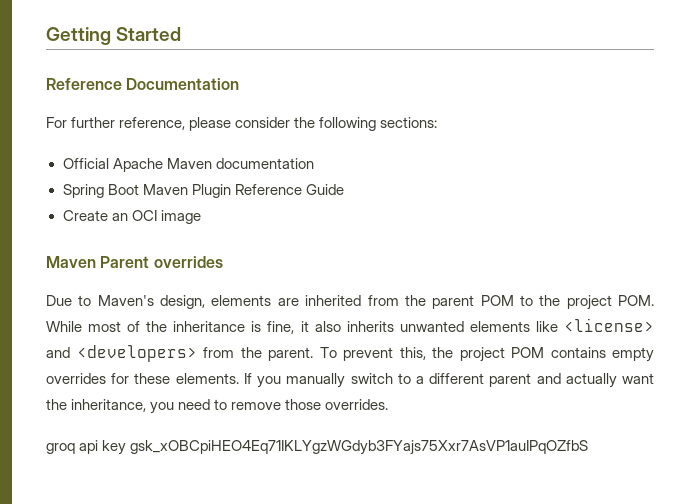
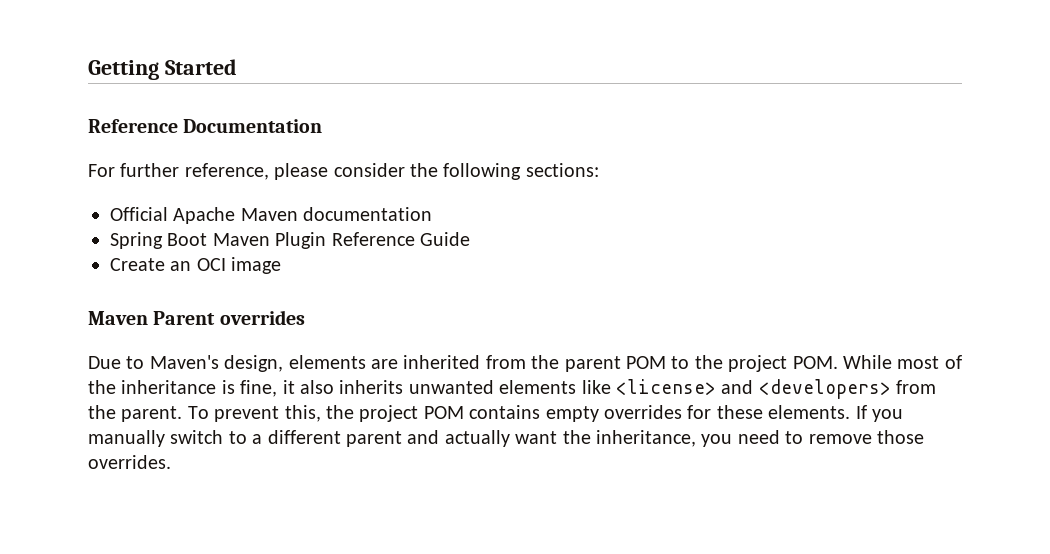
- groq api key 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

